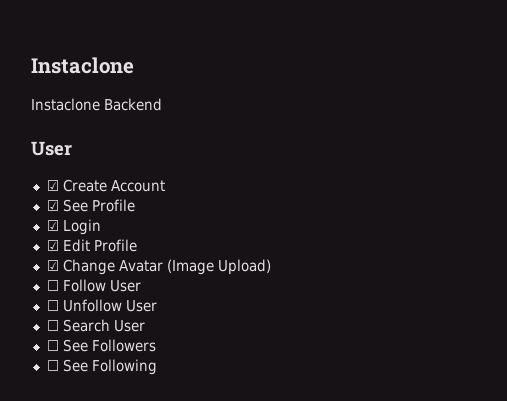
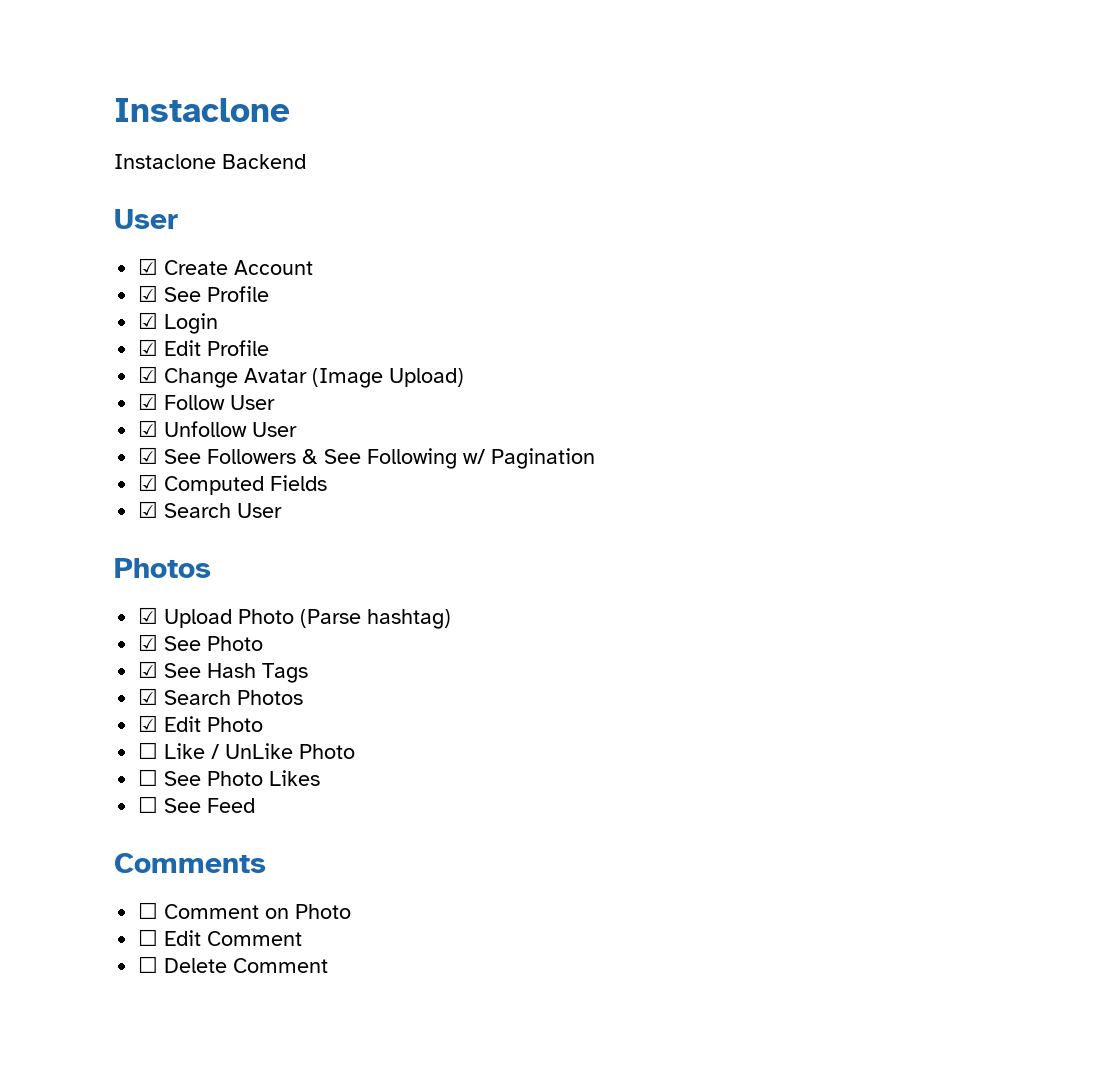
- ☐ Follow User
+ ☑ Follow User
- ☐ Unfollow User
+ ☑ Unfollow User
- ☐ Search User
- ☐ See Followers
- ☐ See Following
+ ☑ See Followers & See Following w/ Pagination
+ ☑ Computed Fields
+ ☑ Search User
+ Photos
+ ☑ Upload Photo (Parse hashtag)
+ ☑ See Photo
+ ☑ See Hash Tags
+ ☑ Search Photos
+ ☑ Edit Photo
+ ☐ Like / UnLike Photo
+ ☐ See Photo Likes
+ ☐ See Feed
+ Comments
+ ☐ Comment on Photo
+ ☐ Edit Comment
+ ☐ Delete Comment

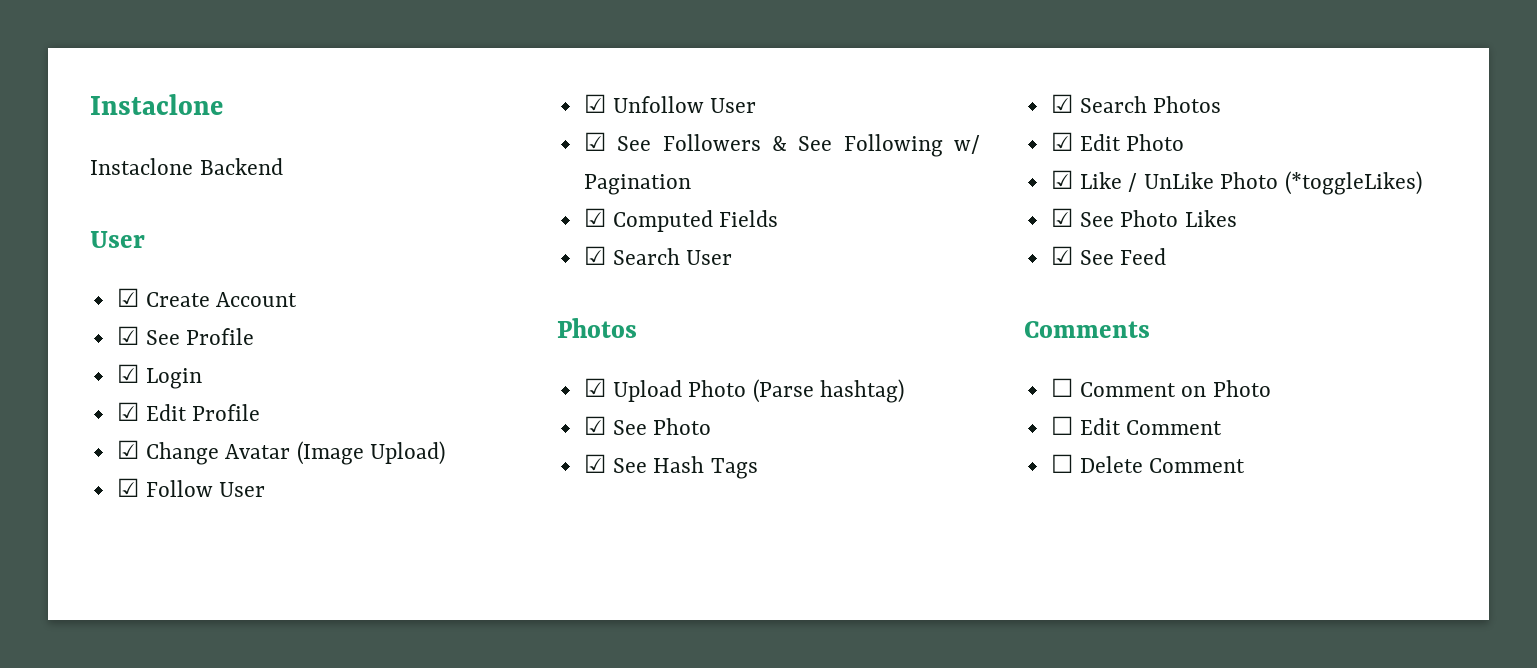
- ☐ Like / UnLike Photo
- ☐ See Photo Likes
+ ☑ Like / UnLike Photo (*toggleLikes)
+ ☑ See Photo Likes
- ☐ See Feed
+ ☑ See Feed

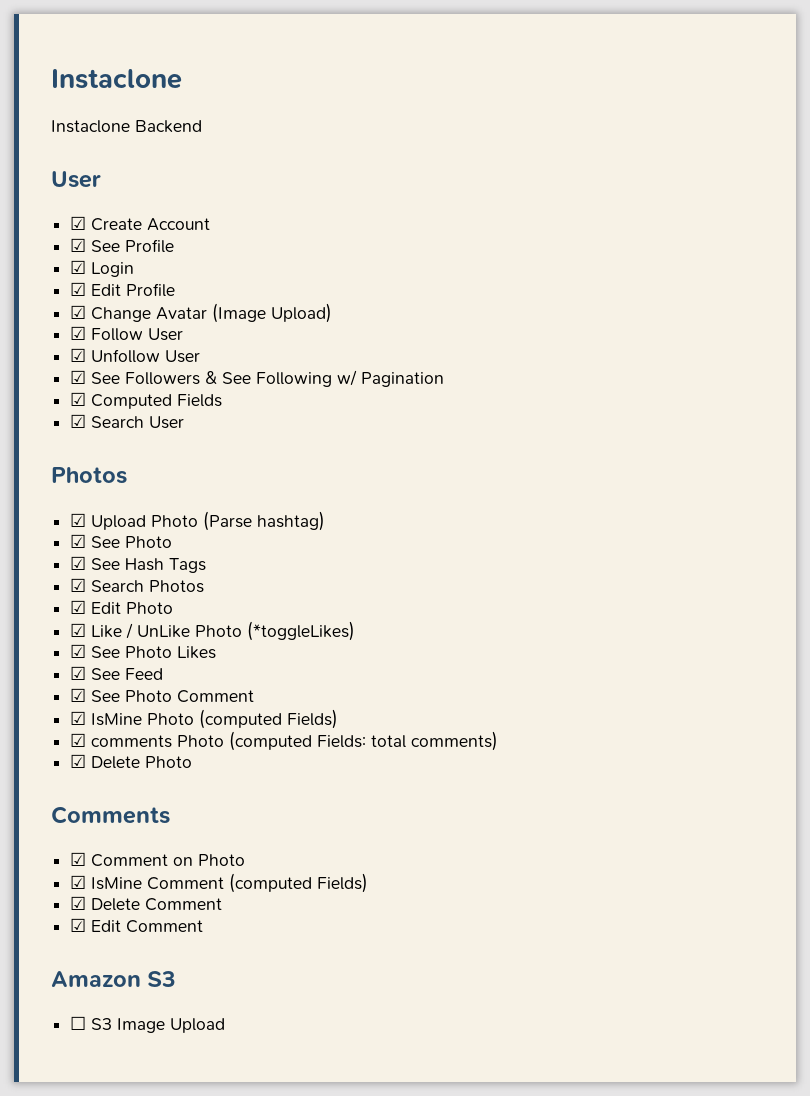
+ ☑ See Photo Comment
+ ☑ IsMine Photo (computed Fields)
+ ☑ comments Photo (computed Fields: total comments)
+ ☑ Delete Photo
- ☐ Comment on Photo
+ ☑ Comment on Photo
- ☐ Edit Comment
+ ☑ IsMine Comment (computed Fields)
+ ☑ Delete Comment
+ ☑ Edit Comment
- ☐ Delete Comment
+ Amazon S3
+ ☐ S3 Image Upload

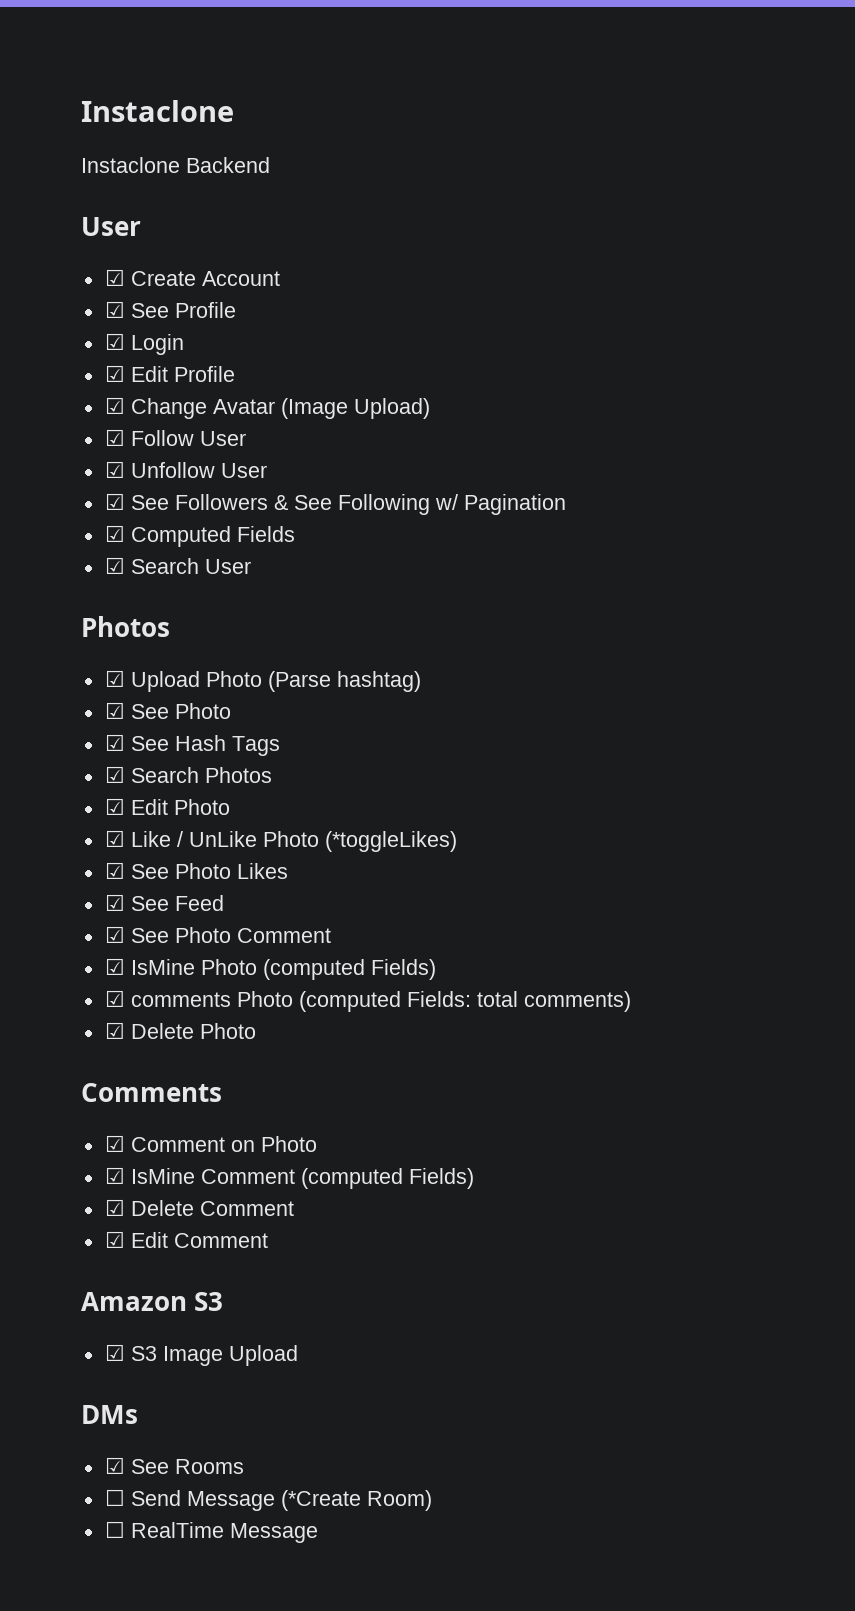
- ☐ S3 Image Upload
+ ☑ S3 Image Upload
+ DMs
+ ☑ See Rooms
+ ☐ Send Message (*Create Room)
+ ☐ RealTime Message

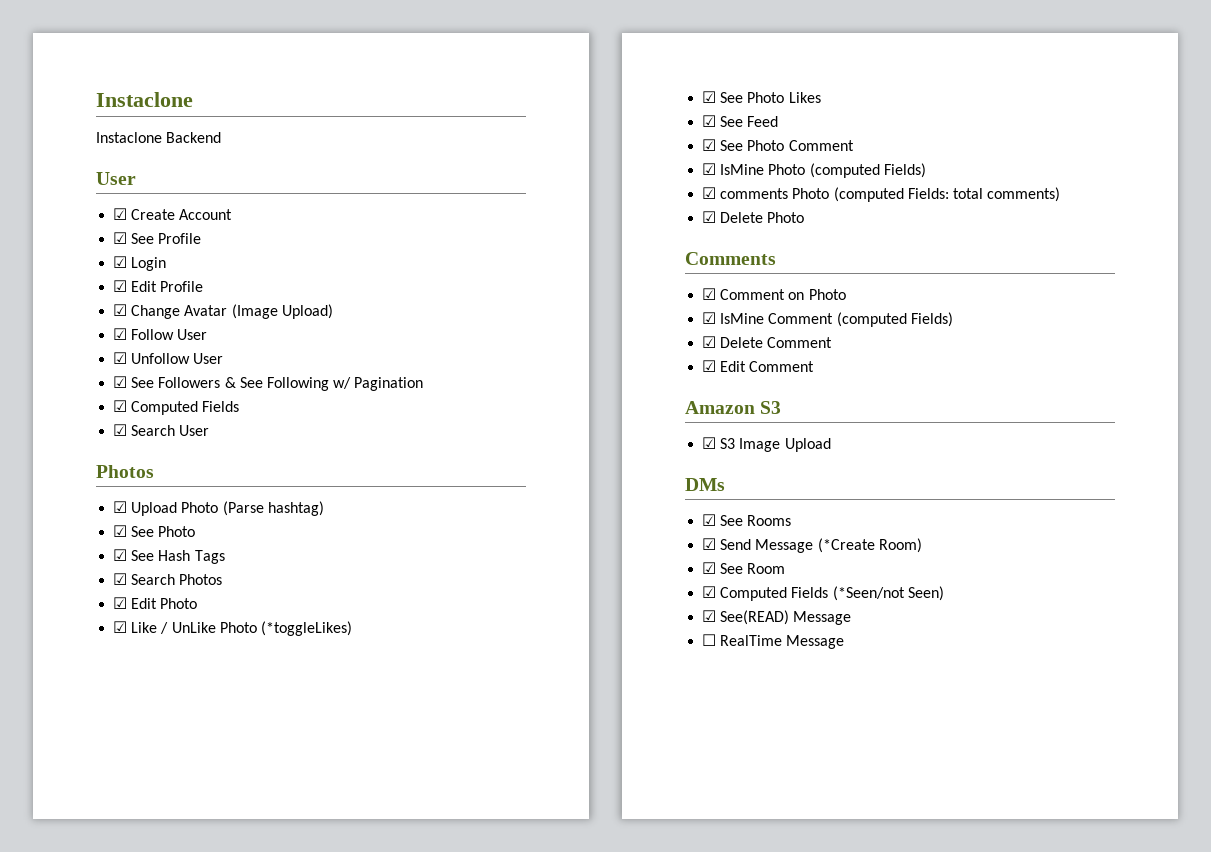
- ☐ Send Message (*Create Room)
+ ☑ Send Message (*Create Room)
+ ☑ See Room
+ ☑ Computed Fields (*Seen/not Seen)
+ ☑ See(READ) Message

